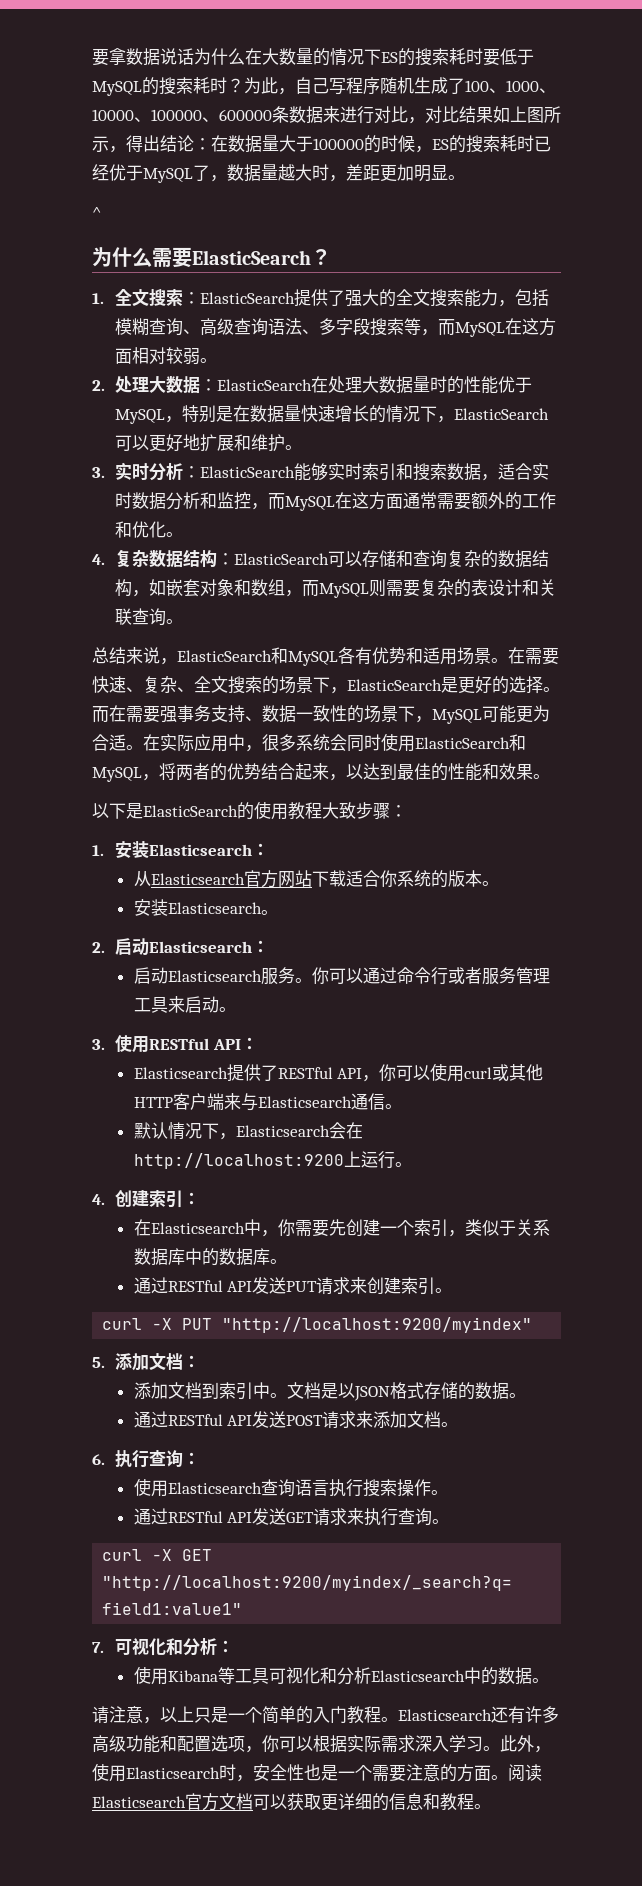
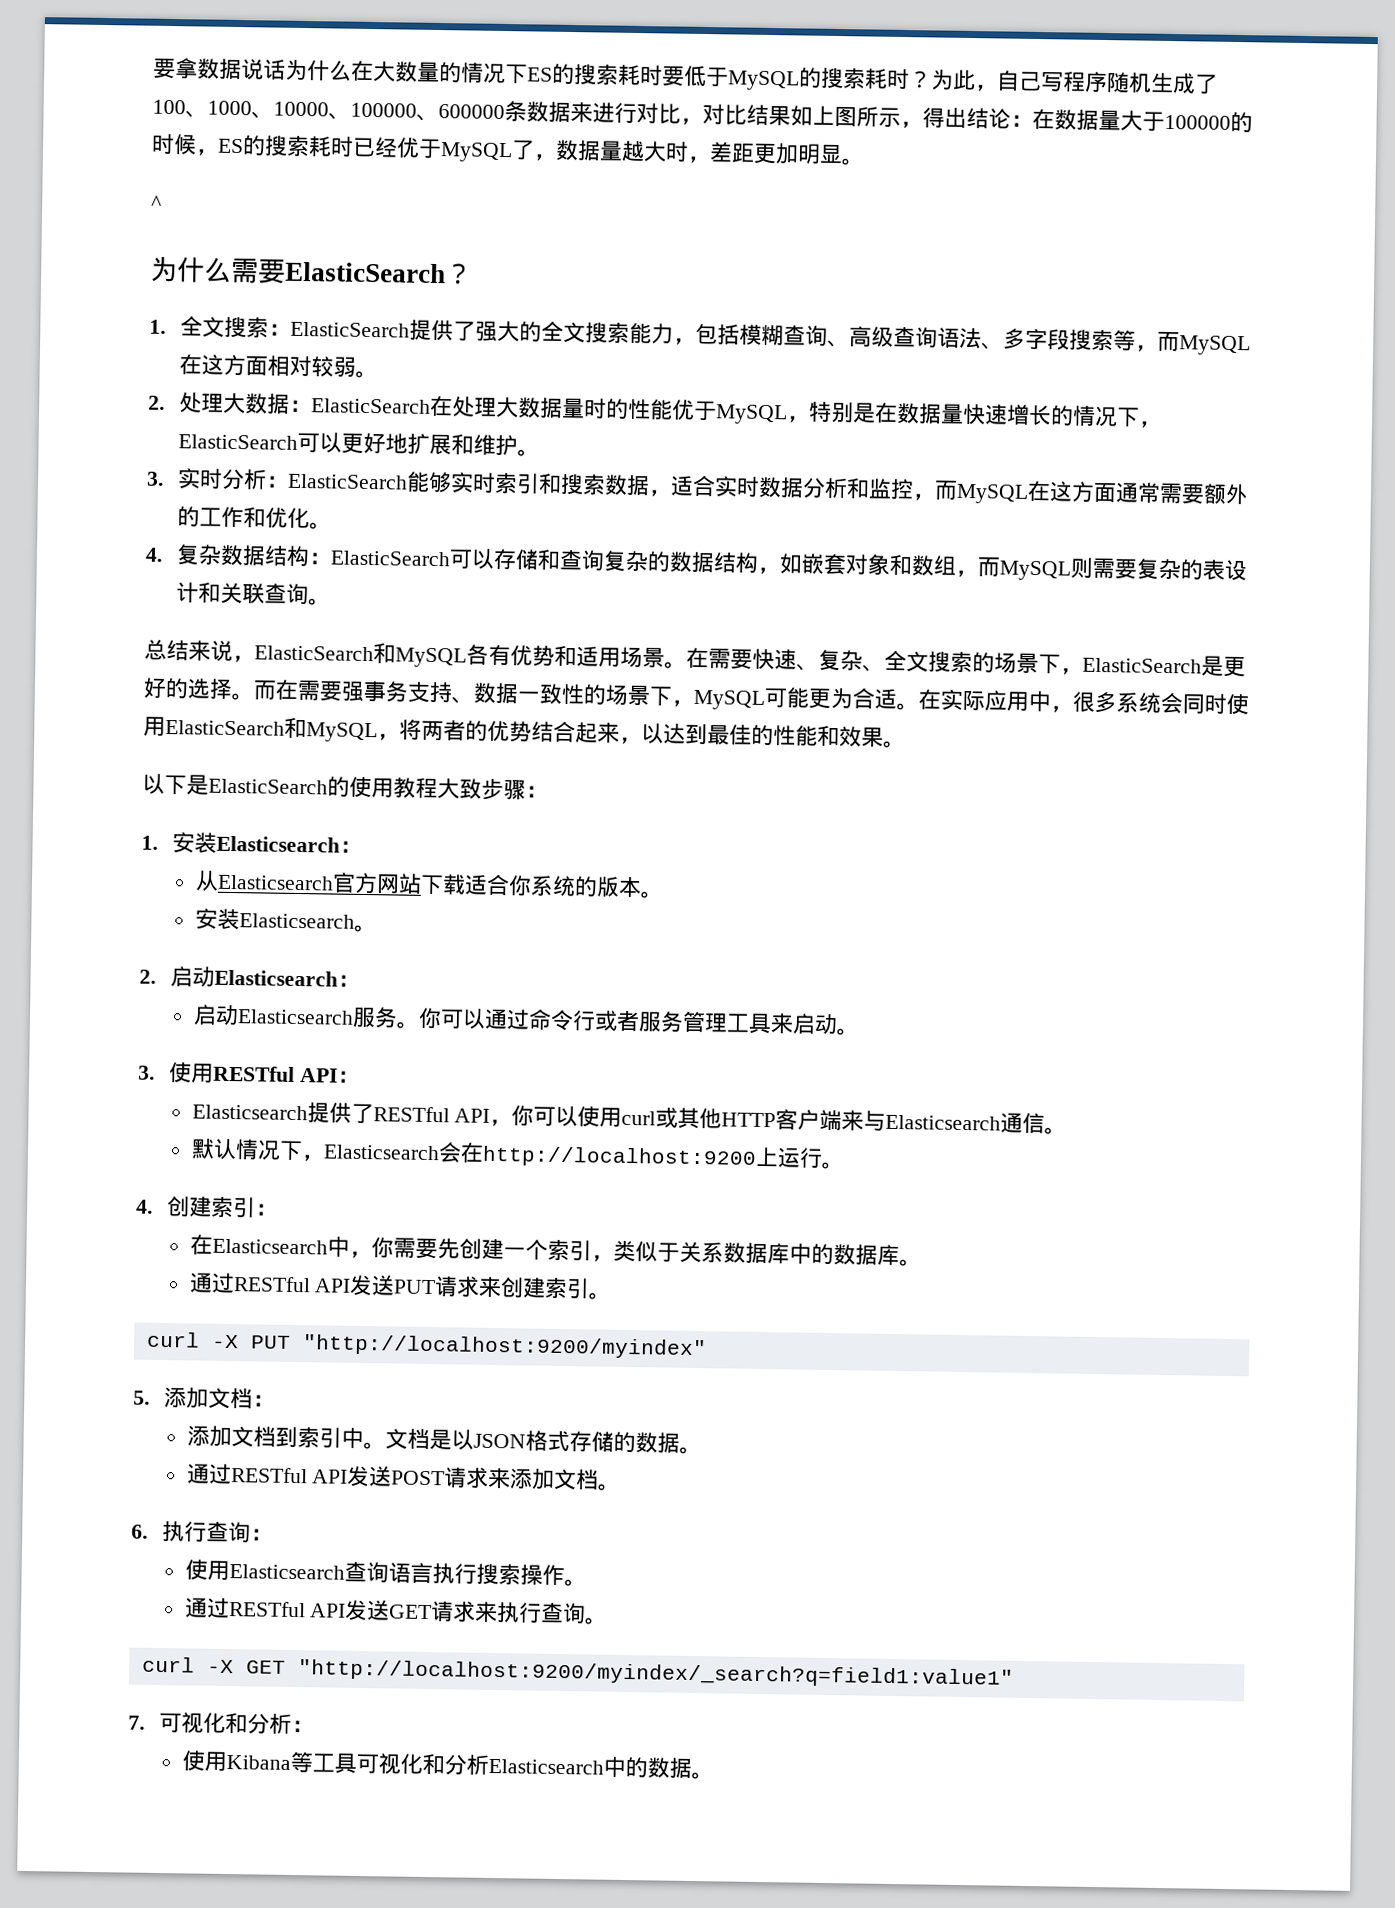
- 请注意，以上只是一个简单的入门教程。Elasticsearch还有许多高级功能和配置选项，你可以根据实际需求深入学习。此外，使用Elasticsearch时，安全性也是一个需要注意的方面。阅读Elasticsearch官方文档可以获取更详细的信息和教程。

